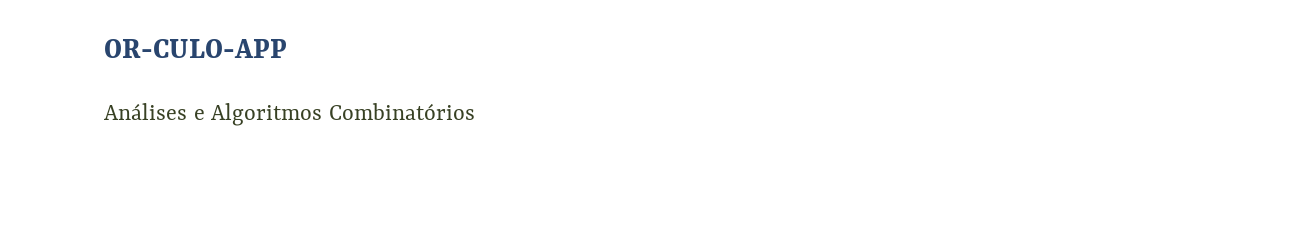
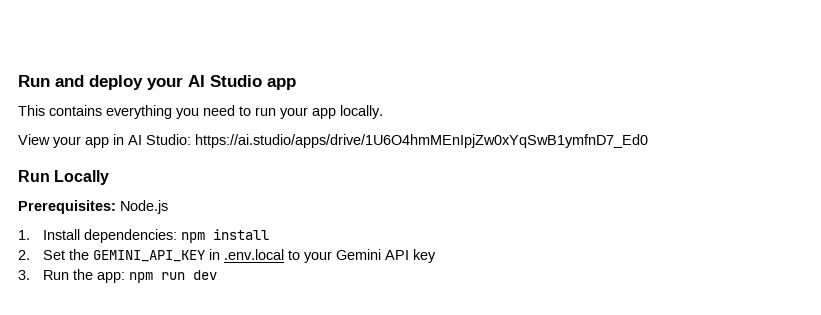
- OR-CULO-APP
- Análises e Algoritmos Combinatórios
+ Run and deploy your AI Studio app
+ This contains everything you need to run your app locally.
+ View your app in AI Studio: https://ai.studio/apps/drive/1U6O4hmMEnIpjZw0xYqSwB1ymfnD7_Ed0
+ Run Locally
+ Prerequisites: Node.js
+ 1. Install dependencies: npm install
+ 2. Set the GEMINI_API_KEY in .env.local to your Gemini API key
+ 3. Run the app: npm run dev

